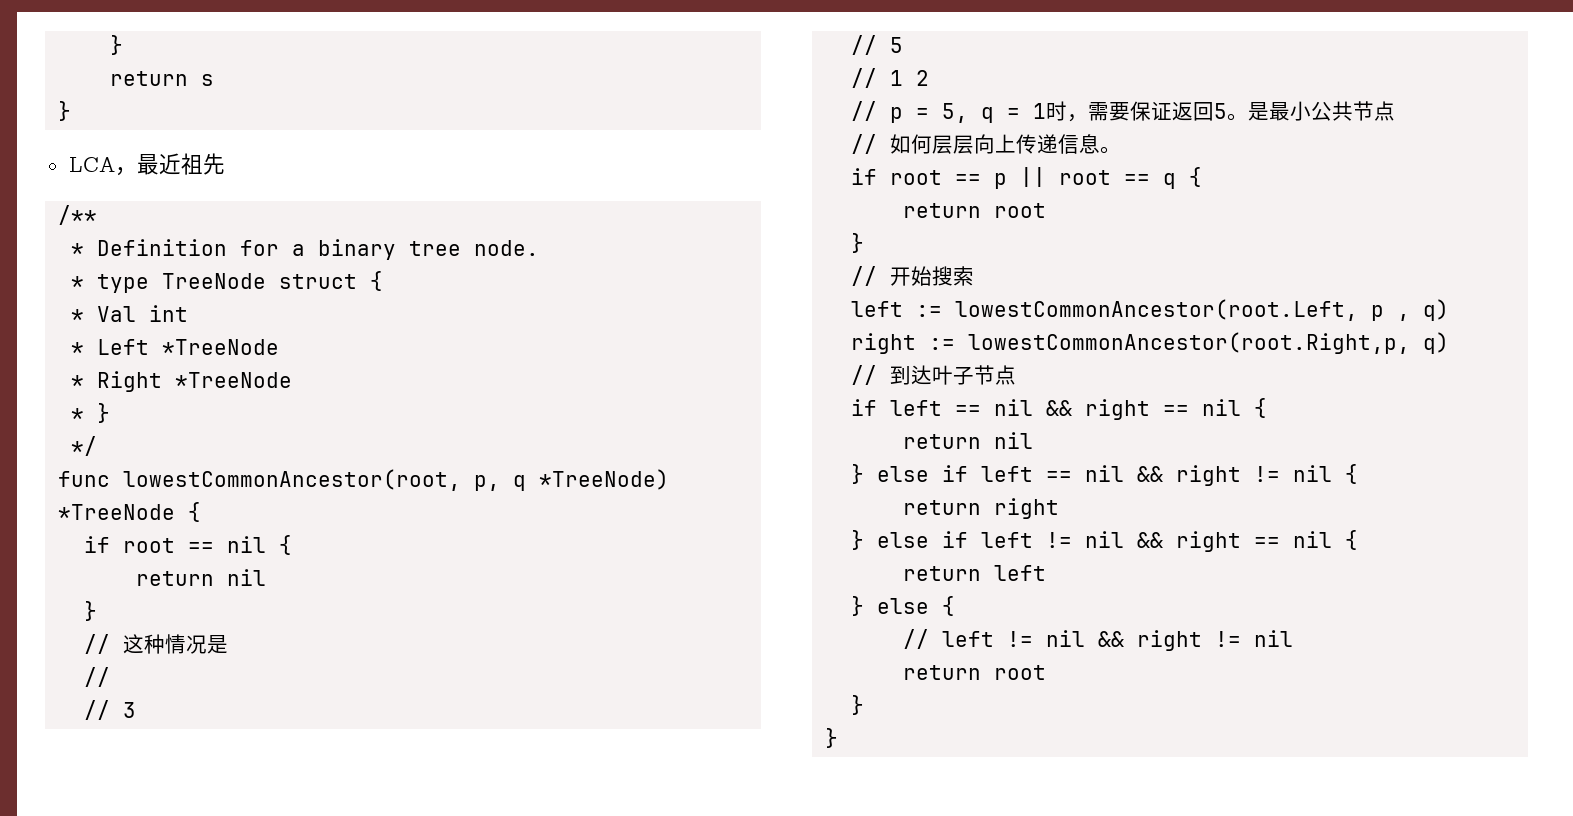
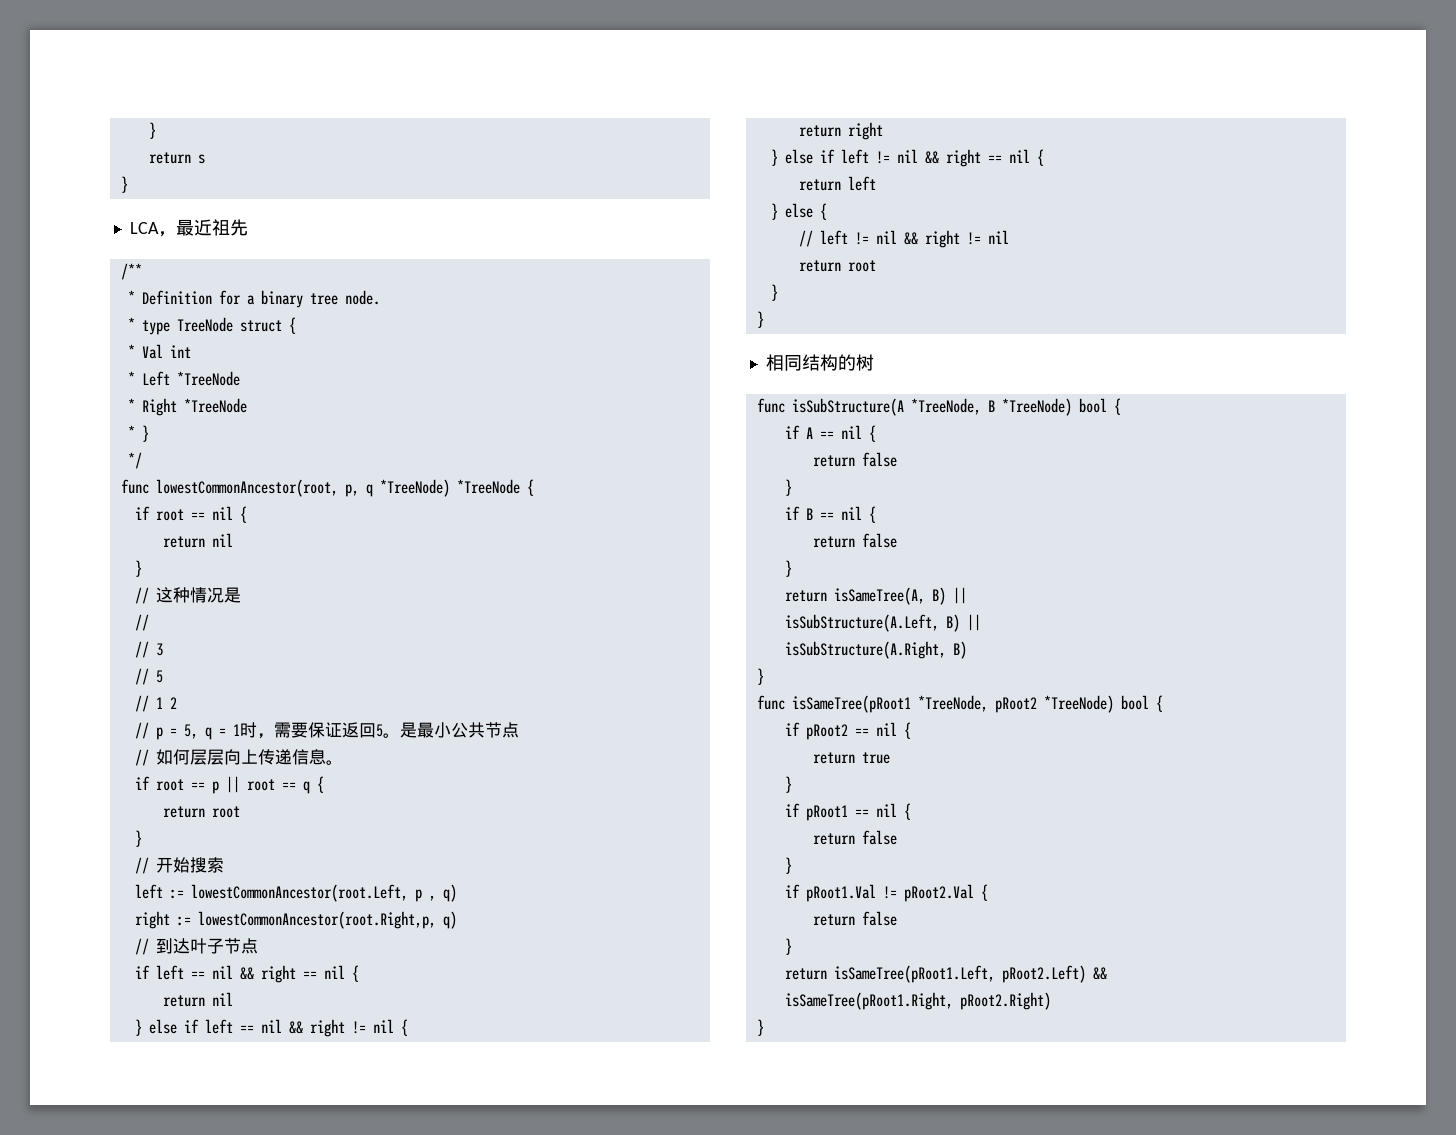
+ 相同结构的树
+ func isSubStructure(A *TreeNode, B *TreeNode) bool {
+ if A == nil {
+ return false
+ }
+ if B == nil {
+ return false
+ }
+ return isSameTree(A, B) ||
+ isSubStructure(A.Left, B) ||
+ isSubStructure(A.Right, B)
+ }
+ func isSameTree(pRoot1 *TreeNode, pRoot2 *TreeNode) bool {
+ if pRoot2 == nil {
+ return true
+ }
+ if pRoot1 == nil {
+ return false
+ }
+ if pRoot1.Val != pRoot2.Val {
+ return false
+ }
+ return isSameTree(pRoot1.Left, pRoot2.Left) &&
+ isSameTree(pRoot1.Right, pRoot2.Right)
+ }

